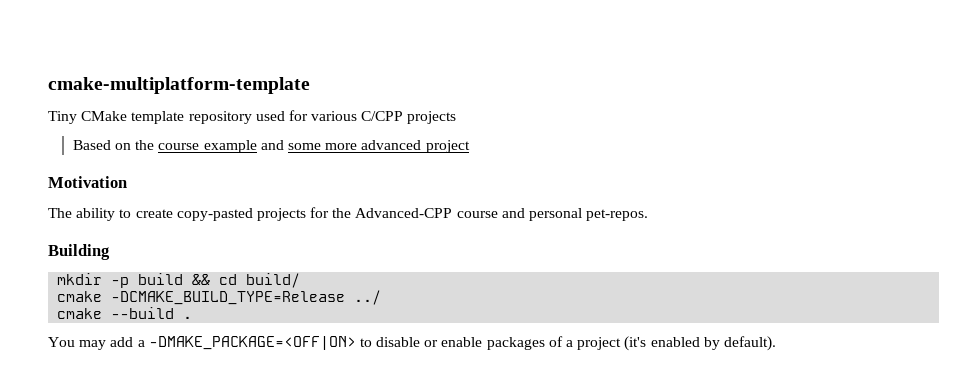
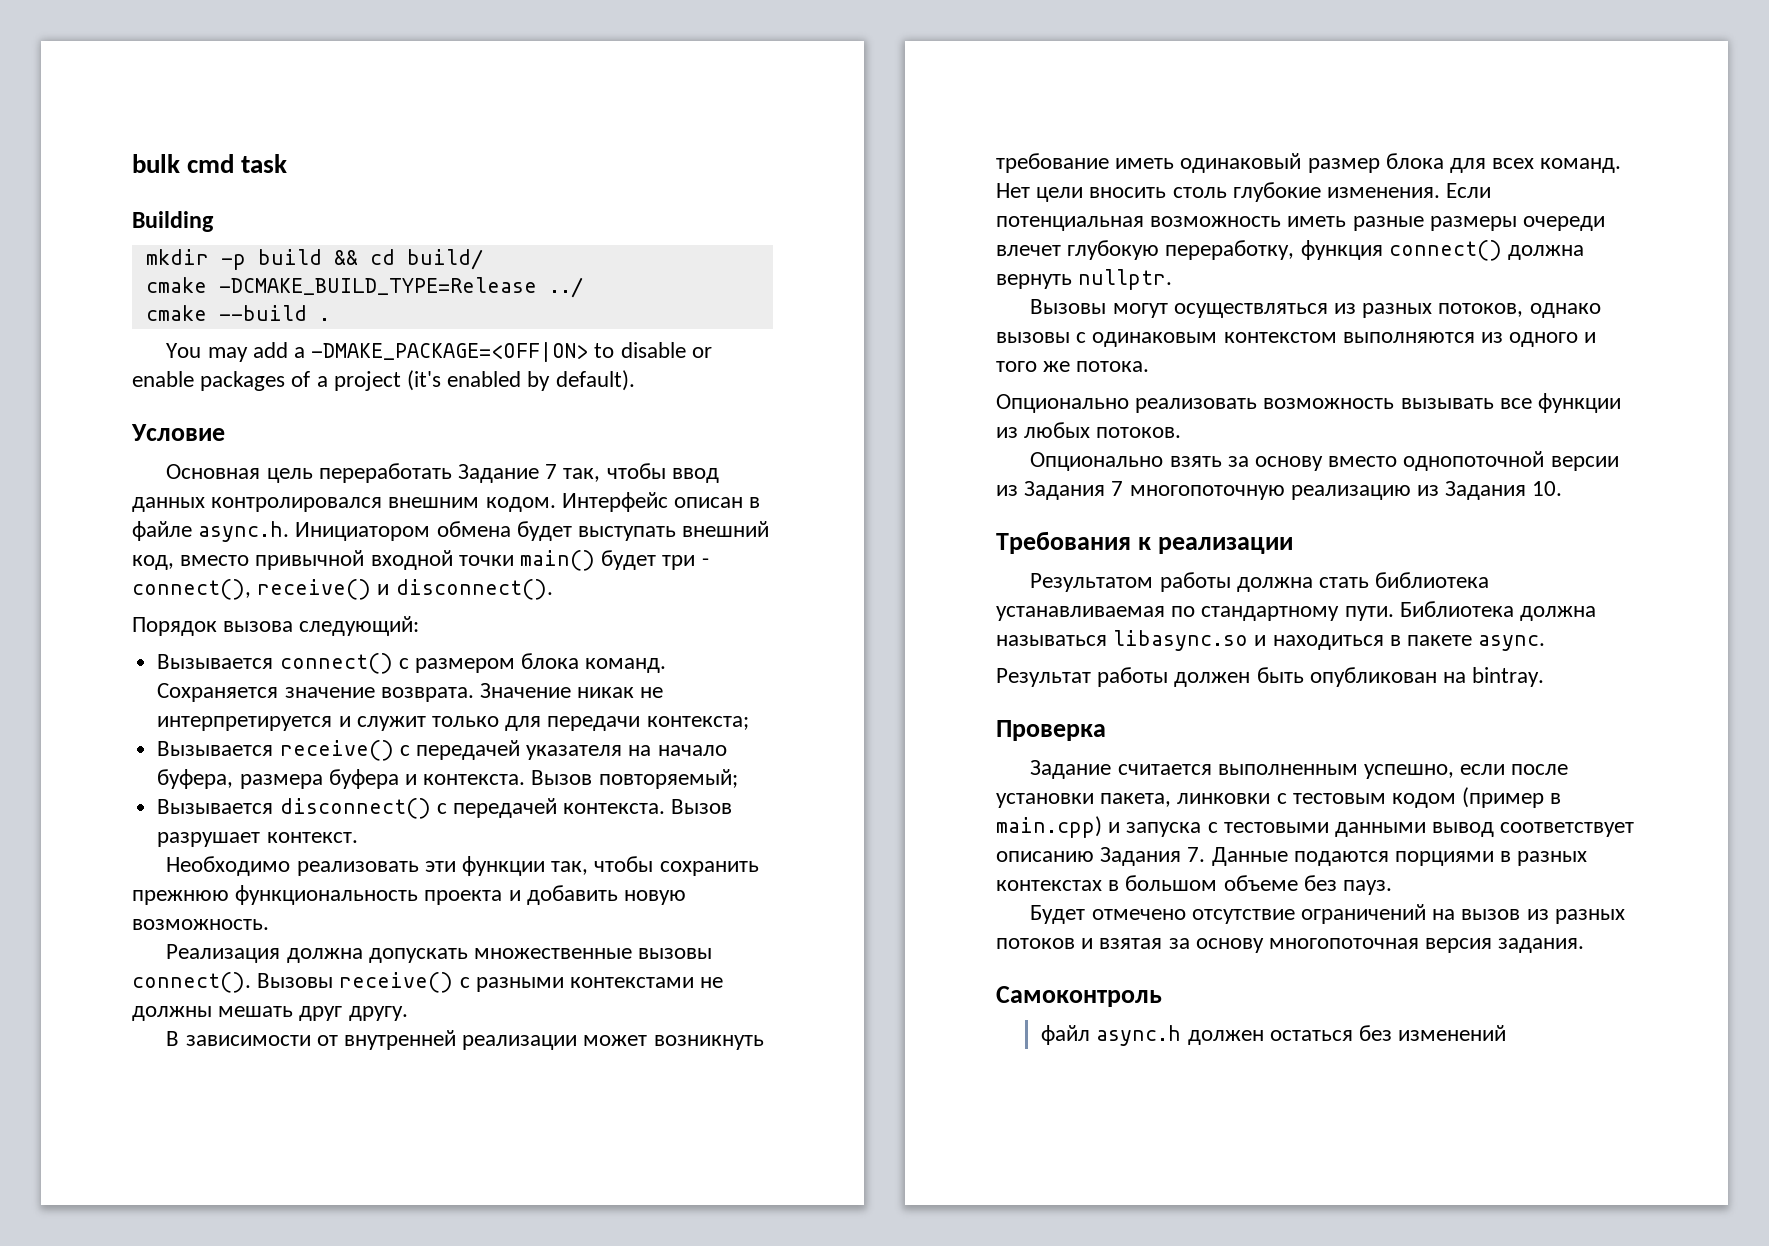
- cmake-multiplatform-template
- Tiny CMake template repository used for various C/CPP projects
- Based on the course example and some more advanced project
- Motivation
- The ability to create copy-pasted projects for the Advanced-CPP course and personal pet-repos.
+ bulk cmd task
+ Условие
+ Основная цель переработать Задание 7 так, чтобы ввод данных контролировался внешним кодом. Интерфейс описан в файле async.h. Инициатором обмена будет выступать внешний код, вместо привычной входной точки main() будет три - connect(), receive() и disconnect().
+ Порядок вызова следующий:
+ Вызывается connect() с размером блока команд. Сохраняется значение возврата. Значение никак не интерпретируется и служит только для передачи контекста;
+ Вызывается receive() с передачей указателя на начало буфера, размера буфера и контекста. Вызов повторяемый;
+ Вызывается disconnect() с передачей контекста. Вызов разрушает контекст.
+ Необходимо реализовать эти функции так, чтобы сохранить прежнюю функциональность проекта и добавить новую возможность.
+ Реализация должна допускать множественные вызовы connect(). Вызовы receive() с разными контекстами не должны мешать друг другу.
+ В зависимости от внутренней реализации может возникнуть требование иметь одинаковый размер блока для всех команд. Нет цели вносить столь глубокие изменения. Если потенциальная возможность иметь разные размеры очереди влечет глубокую переработку, функция connect() должна вернуть nullptr.
+ Вызовы могут осуществляться из разных потоков, однако вызовы с одинаковым контекстом выполняются из одного и того же потока.
+ Опционально реализовать возможность вызывать все функции из любых потоков.
+ Опционально взять за основу вместо однопоточной версии из Задания 7 многопоточную реализацию из Задания 10.
+ Требования к реализации
+ Результатом работы должна стать библиотека устанавливаемая по стандартному пути. Библиотека должна называться libasync.so и находиться в пакете async.
+ Результат работы должен быть опубликован на bintray.
+ Проверка
+ Задание считается выполненным успешно, если после установки пакета, линковки с тестовым кодом (пример в main.cpp) и запуска с тестовыми данными вывод соответствует описанию Задания 7. Данные подаются порциями в разных контекстах в большом объеме без пауз.
+ Будет отмечено отсутствие ограничений на вызов из разных потоков и взятая за основу многопоточная версия задания.
+ Самоконтроль
+ файл async.h должен остаться без изменений

